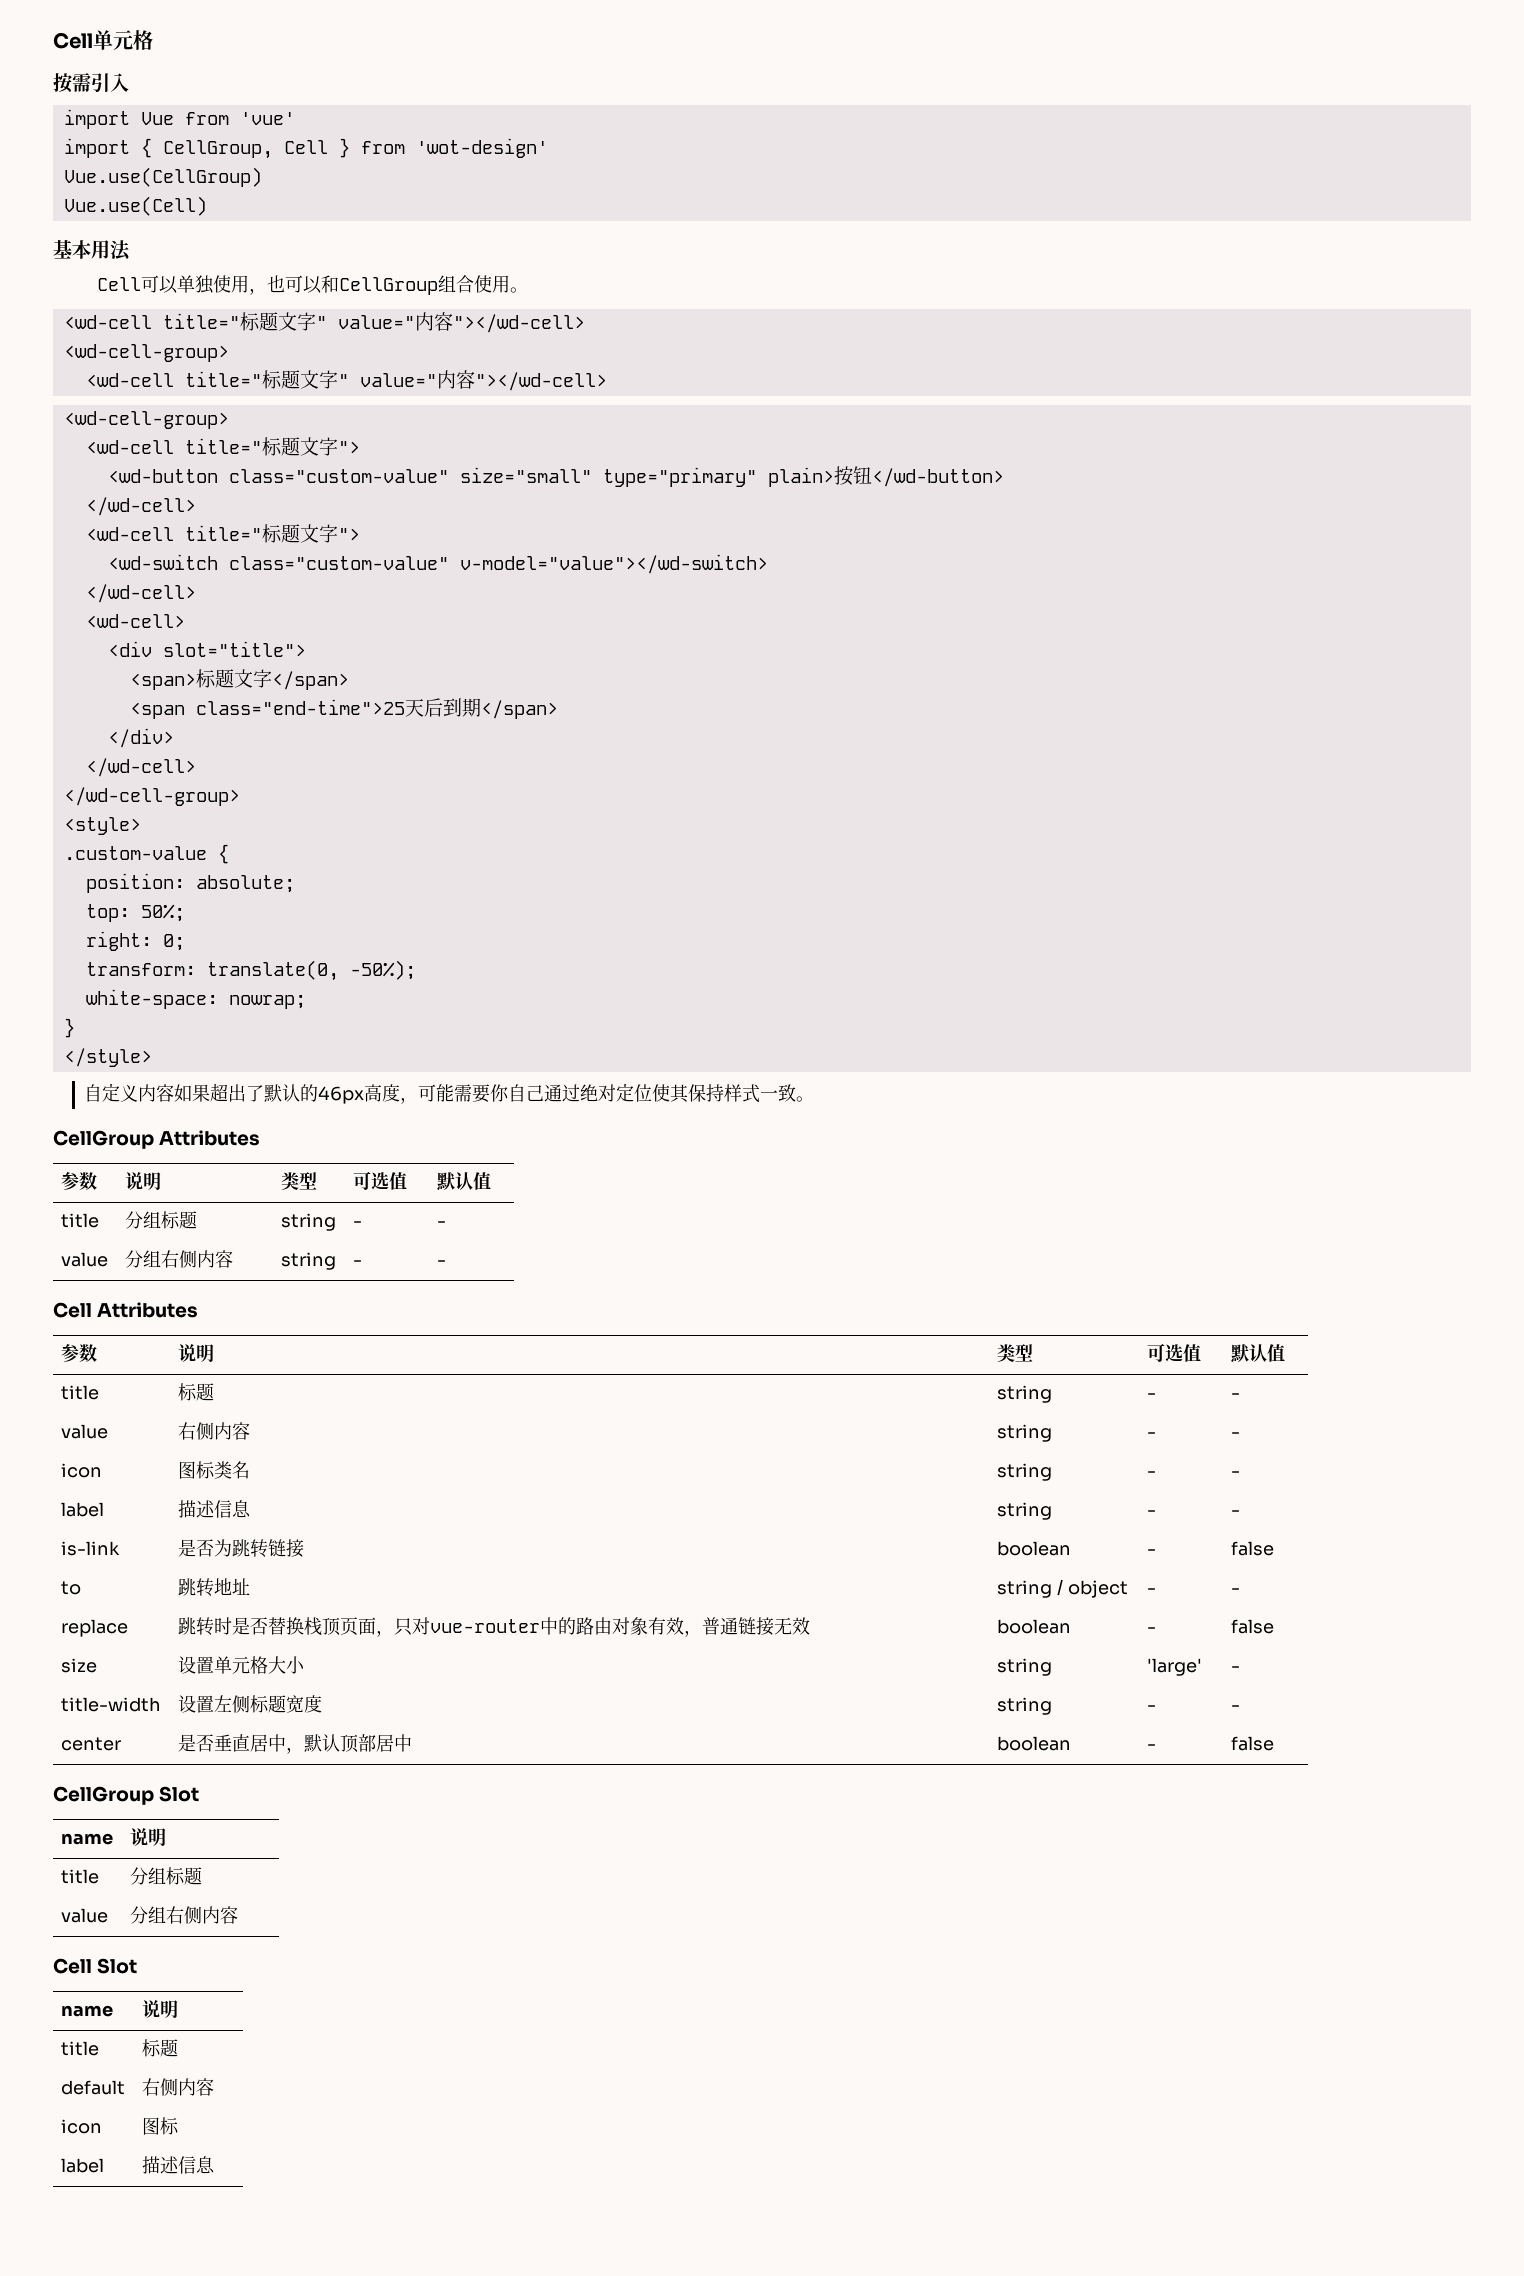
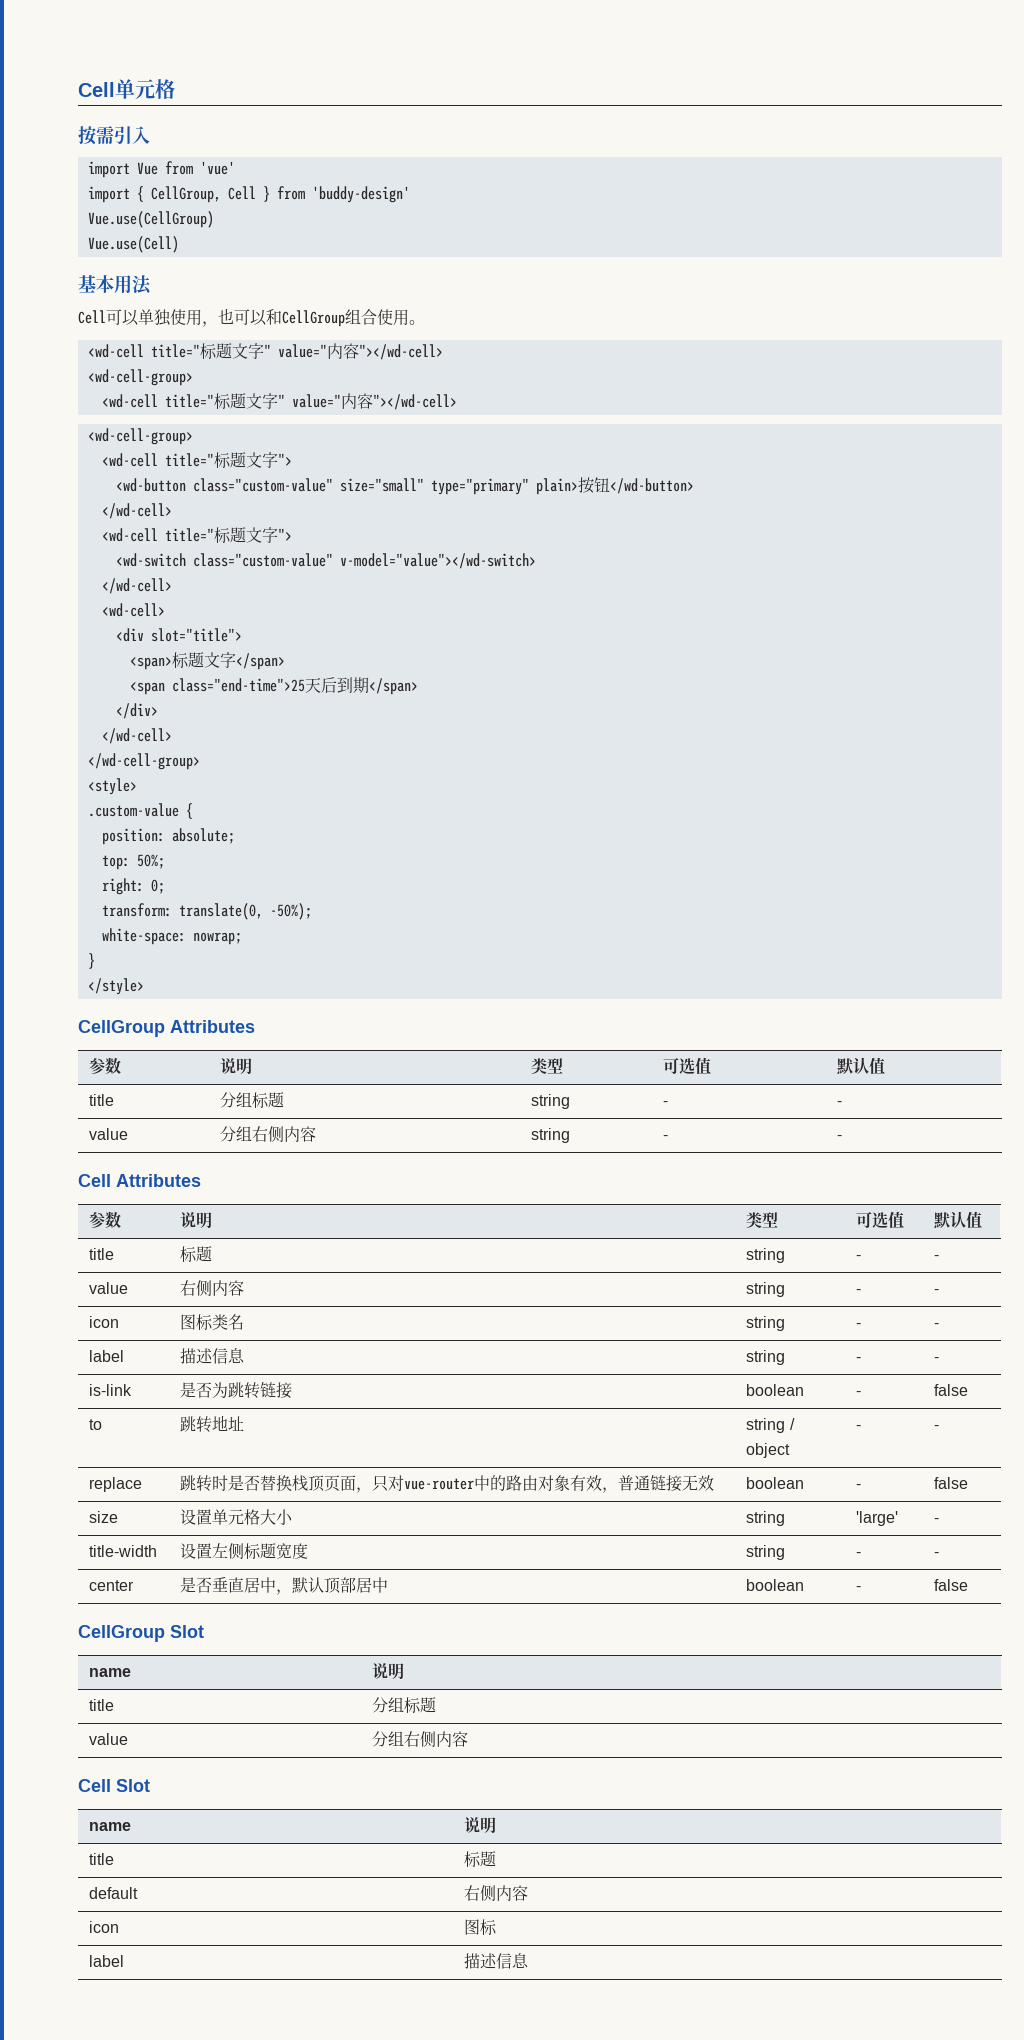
- import { CellGroup, Cell } from 'wot-design'
+ import { CellGroup, Cell } from 'buddy-design'
- 自定义内容如果超出了默认的46px高度，可能需要你自己通过绝对定位使其保持样式一致。

